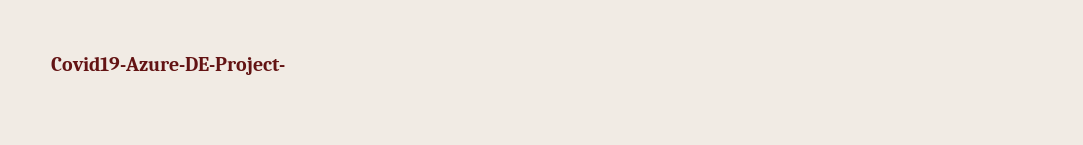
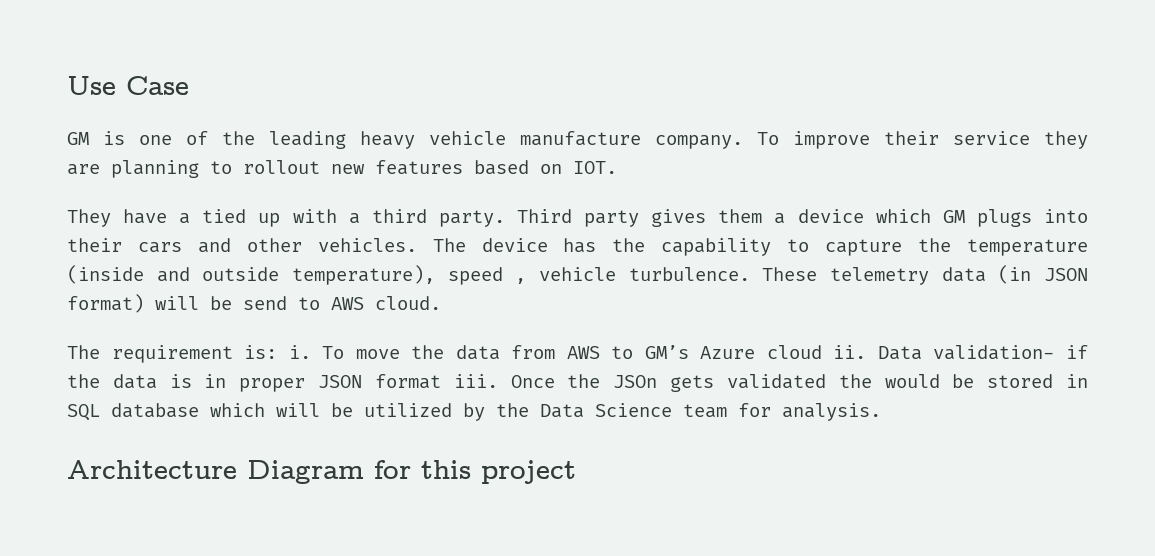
- Covid19-Azure-DE-Project-
+ Use Case
+ GM is one of the leading heavy vehicle manufacture company. To improve their service they are planning to rollout new features based on IOT.
+ They have a tied up with a third party. Third party gives them a device which GM plugs into their cars and other vehicles. The device has the capability to capture the temperature (inside and outside temperature), speed , vehicle turbulence. These telemetry data (in JSON format) will be send to AWS cloud.
+ The requirement is: i. To move the data from AWS to GM’s Azure cloud ii. Data validation- if the data is in proper JSON format iii. Once the JSOn gets validated the would be stored in SQL database which will be utilized by the Data Science team for analysis.
+ Architecture Diagram for this project

